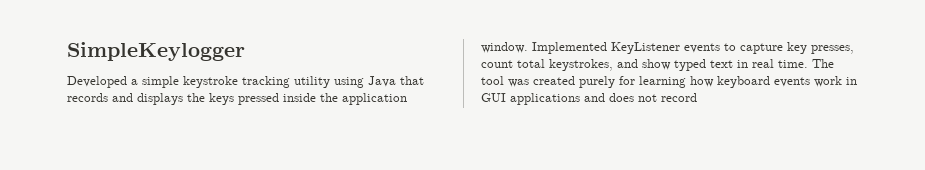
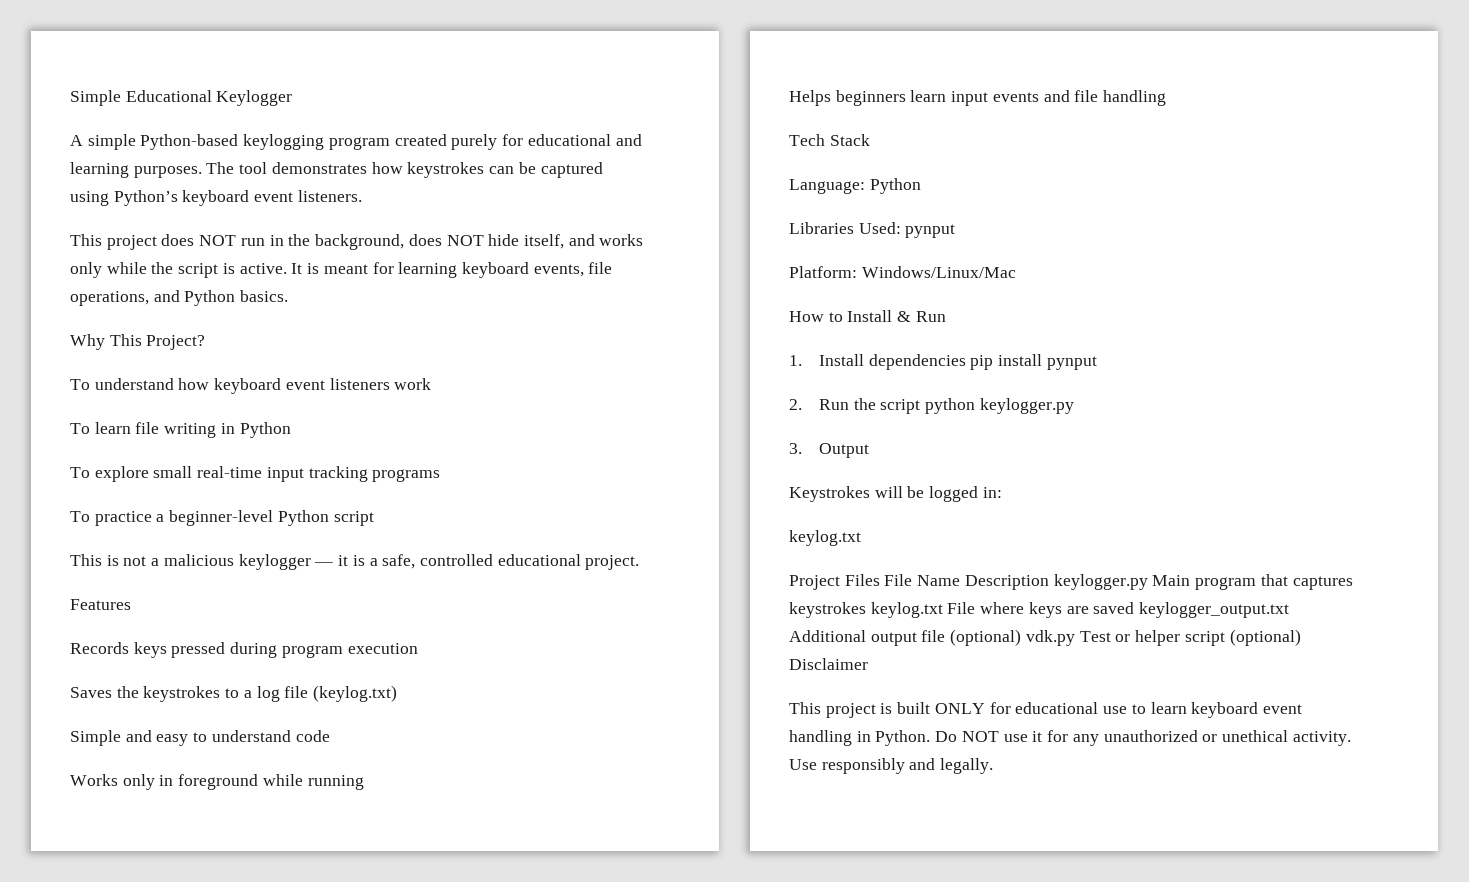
- SimpleKeylogger
- Developed a simple keystroke tracking utility using Java that records and displays the keys pressed inside the application window. Implemented KeyListener events to capture key presses, count total keystrokes, and show typed text in real time. The tool was created purely for learning how keyboard events work in GUI applications and does not record
+ Simple Educational Keylogger
+ A simple Python-based keylogging program created purely for educational and learning purposes. The tool demonstrates how keystrokes can be captured using Python’s keyboard event listeners.
+ This project does NOT run in the background, does NOT hide itself, and works only while the script is active. It is meant for learning keyboard events, file operations, and Python basics.
+ Why This Project?
+ To understand how keyboard event listeners work
+ To learn file writing in Python
+ To explore small real-time input tracking programs
+ To practice a beginner-level Python script
+ This is not a malicious keylogger — it is a safe, controlled educational project.
+ Features
+ Records keys pressed during program execution
+ Saves the keystrokes to a log file (keylog.txt)
+ Simple and easy to understand code
+ Works only in foreground while running
+ Helps beginners learn input events and file handling
+ Tech Stack
+ Language: Python
+ Libraries Used: pynput
+ Platform: Windows/Linux/Mac
+ How to Install & Run
+ 1. Install dependencies pip install pynput
+ 2. Run the script python keylogger.py
+ 3. Output
+ Keystrokes will be logged in:
+ keylog.txt
+ Project Files File Name Description keylogger.py Main program that captures keystrokes keylog.txt File where keys are saved keylogger_output.txt Additional output file (optional) vdk.py Test or helper script (optional) Disclaimer
+ This project is built ONLY for educational use to learn keyboard event handling in Python. Do NOT use it for any unauthorized or unethical activity. Use responsibly and legally.

